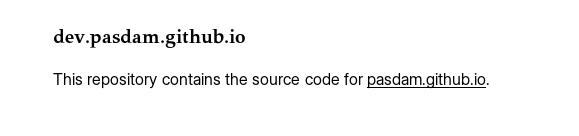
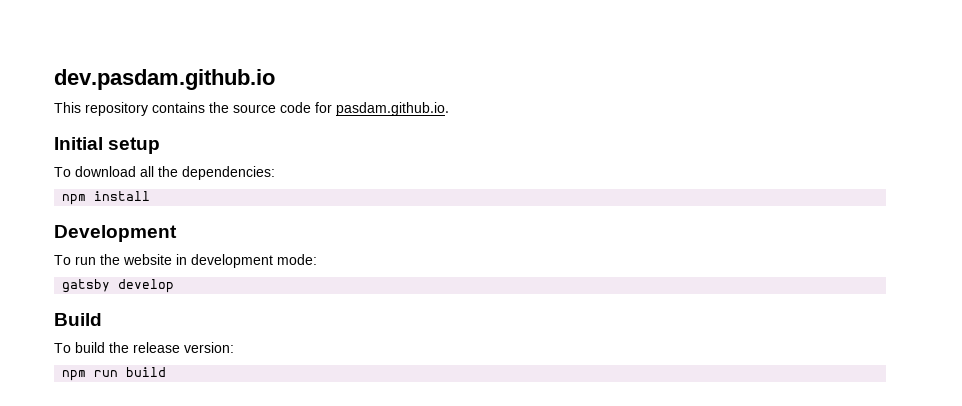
+ Initial setup
+ To download all the dependencies:
+ npm install
+ Development
+ To run the website in development mode:
+ gatsby develop
+ Build
+ To build the release version:
+ npm run build

